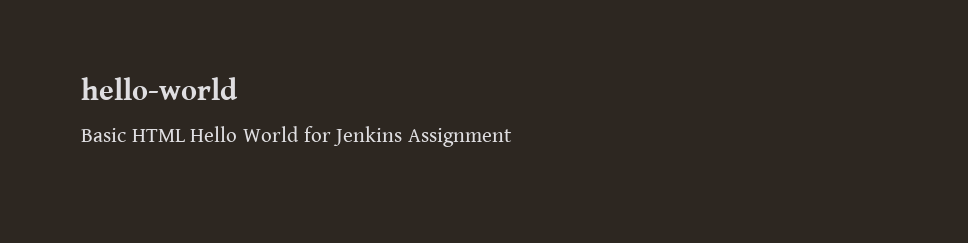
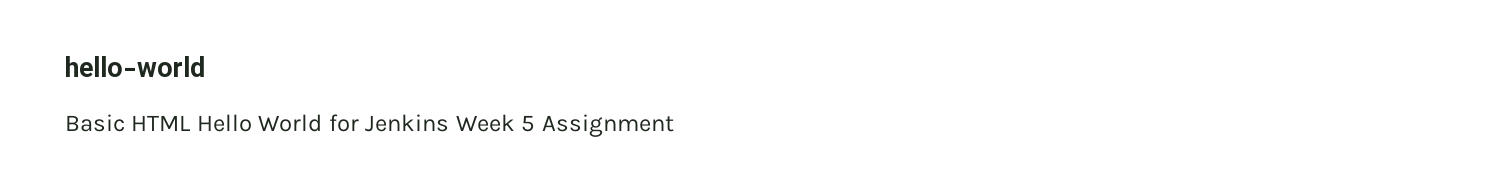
- Basic HTML Hello World for Jenkins Assignment
+ Basic HTML Hello World for Jenkins Week 5 Assignment

